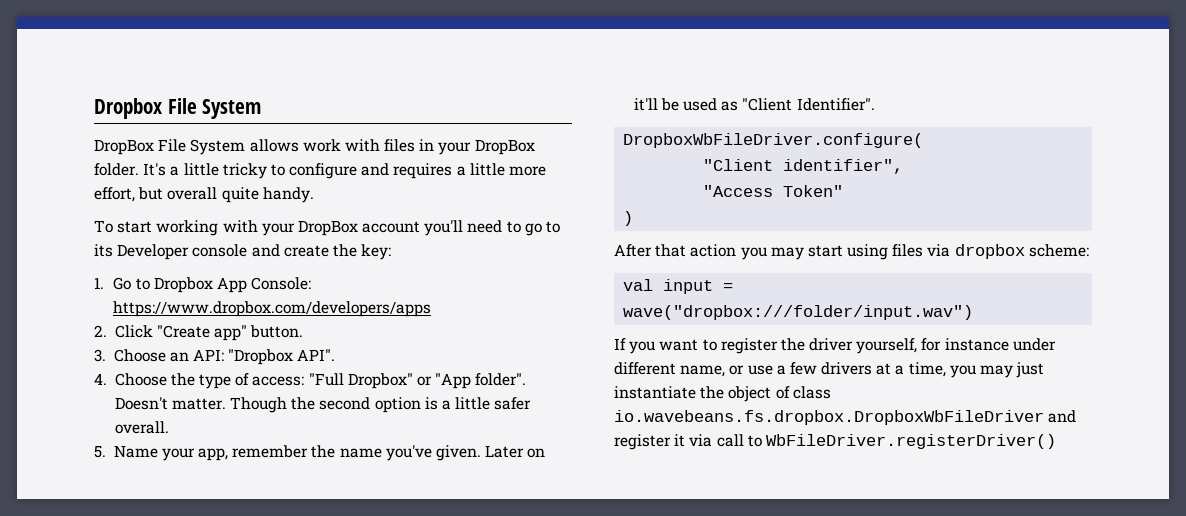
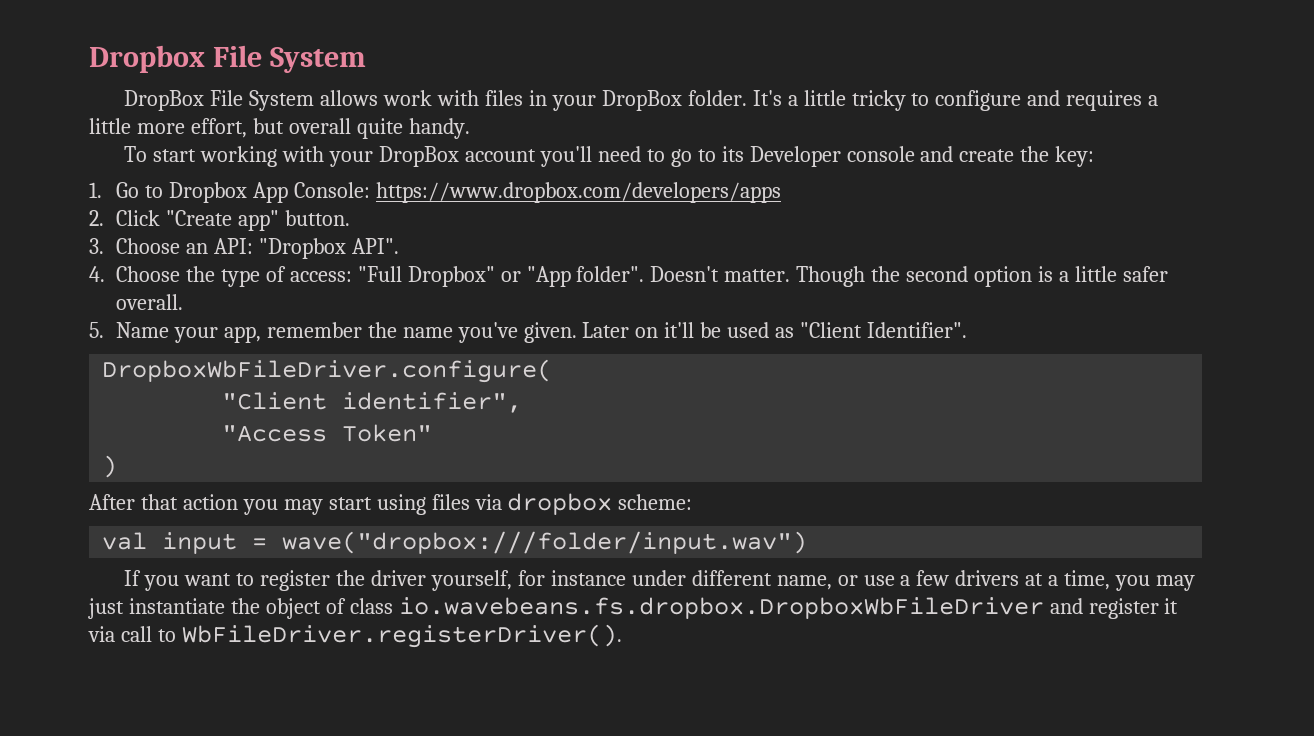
- If you want to register the driver yourself, for instance under different name, or use a few drivers at a time, you may just instantiate the object of class io.wavebeans.fs.dropbox.DropboxWbFileDriver and register it via call to WbFileDriver.registerDriver()
+ If you want to register the driver yourself, for instance under different name, or use a few drivers at a time, you may just instantiate the object of class io.wavebeans.fs.dropbox.DropboxWbFileDriver and register it via call to WbFileDriver.registerDriver().

